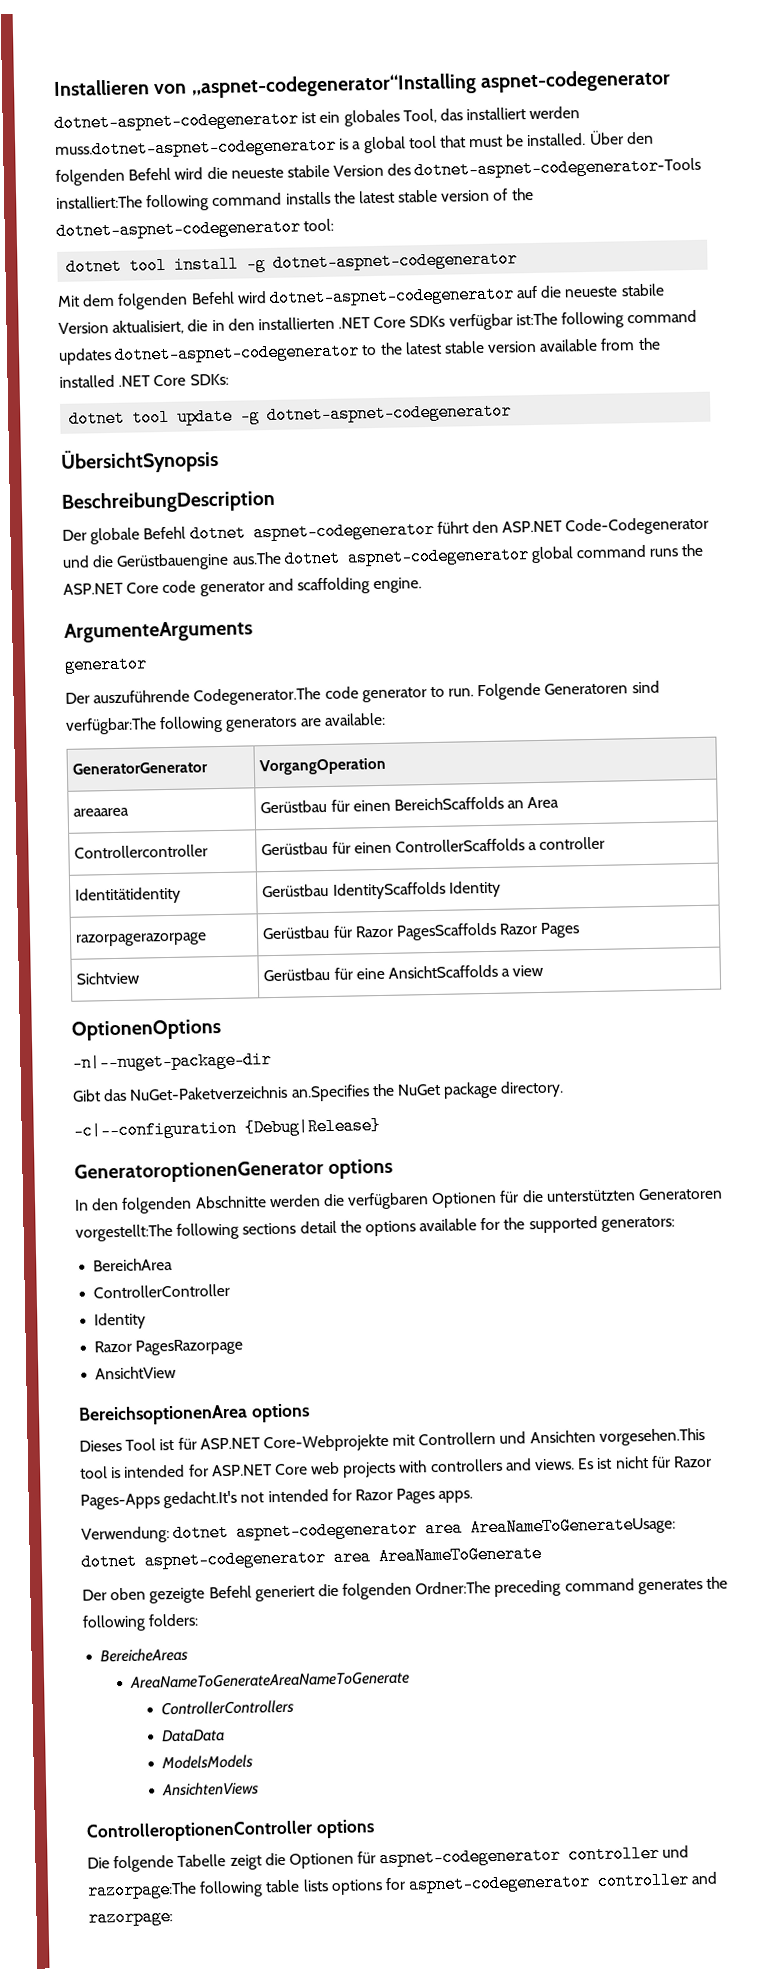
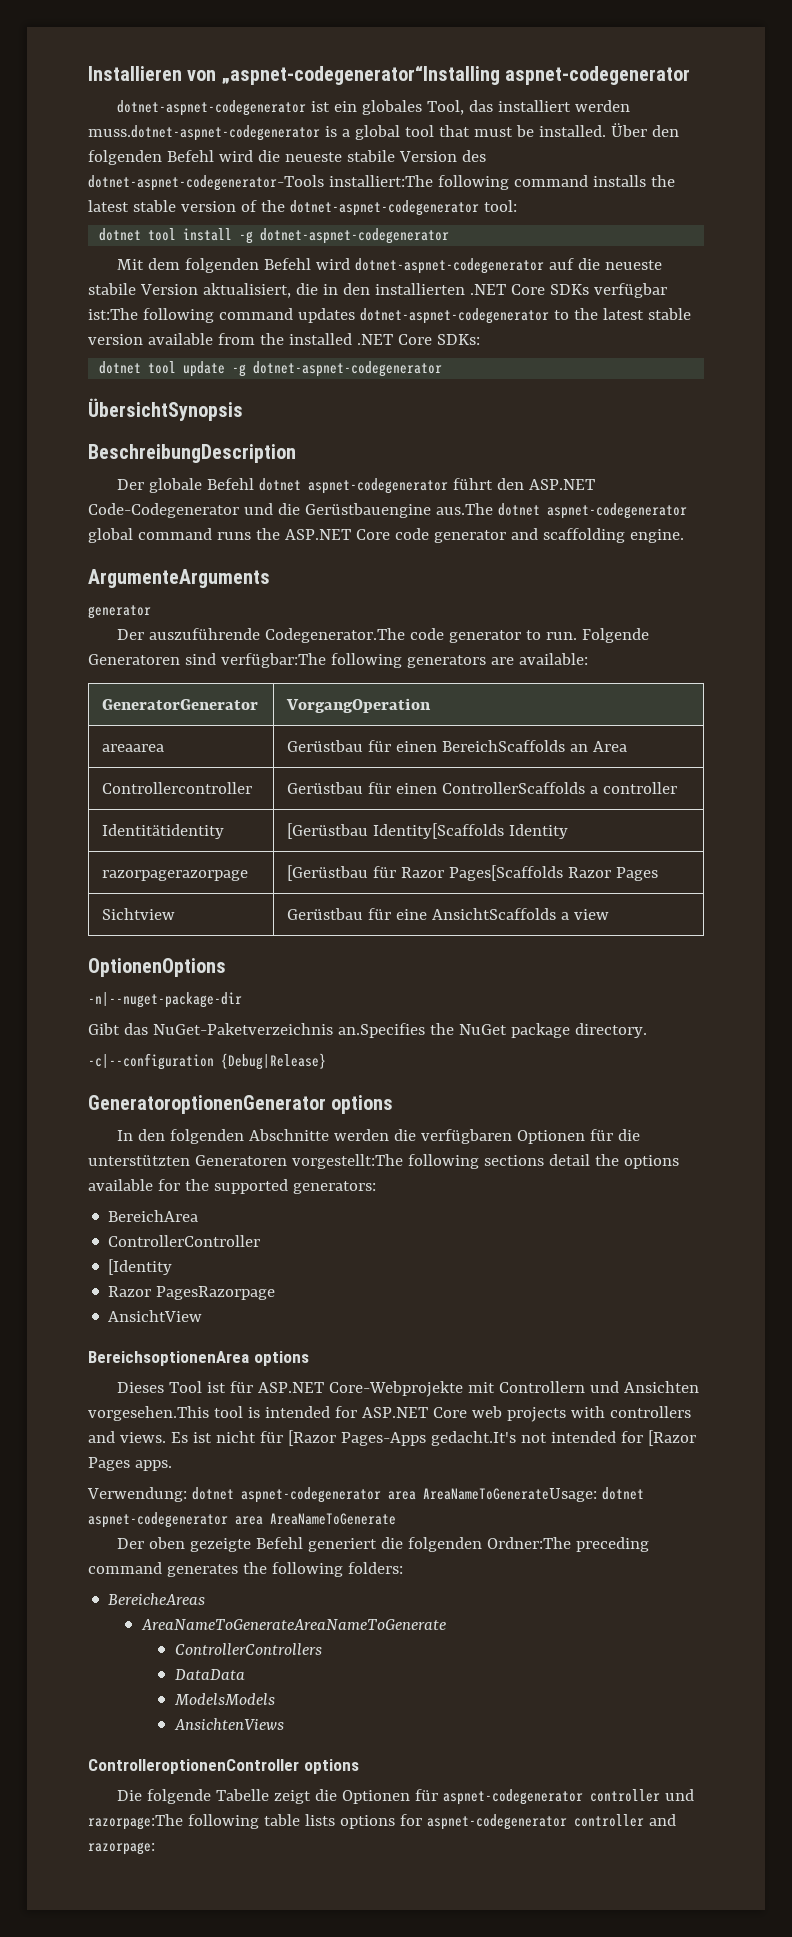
- Identitätidentity | Gerüstbau IdentityScaffolds Identity
+ Identitätidentity | [Gerüstbau Identity[Scaffolds Identity
- razorpagerazorpage | Gerüstbau für Razor PagesScaffolds Razor Pages
+ razorpagerazorpage | [Gerüstbau für Razor Pages[Scaffolds Razor Pages
  ControllerController
- Identity
+ [Identity
- Es ist nicht für Razor Pages-Apps gedacht.It's not intended for Razor Pages apps.
+ Es ist nicht für [Razor Pages-Apps gedacht.It's not intended for [Razor Pages apps.

